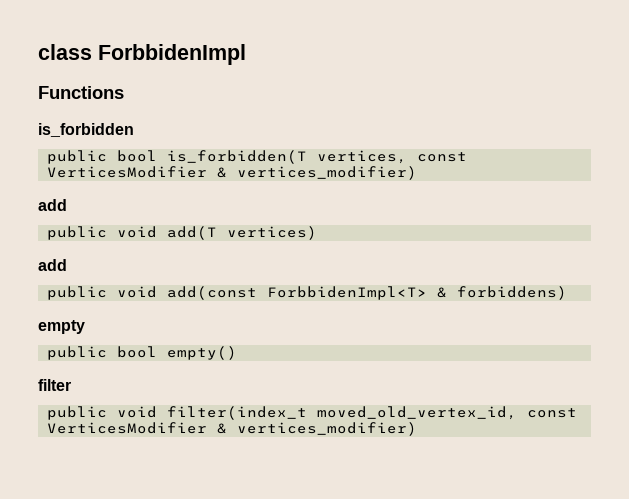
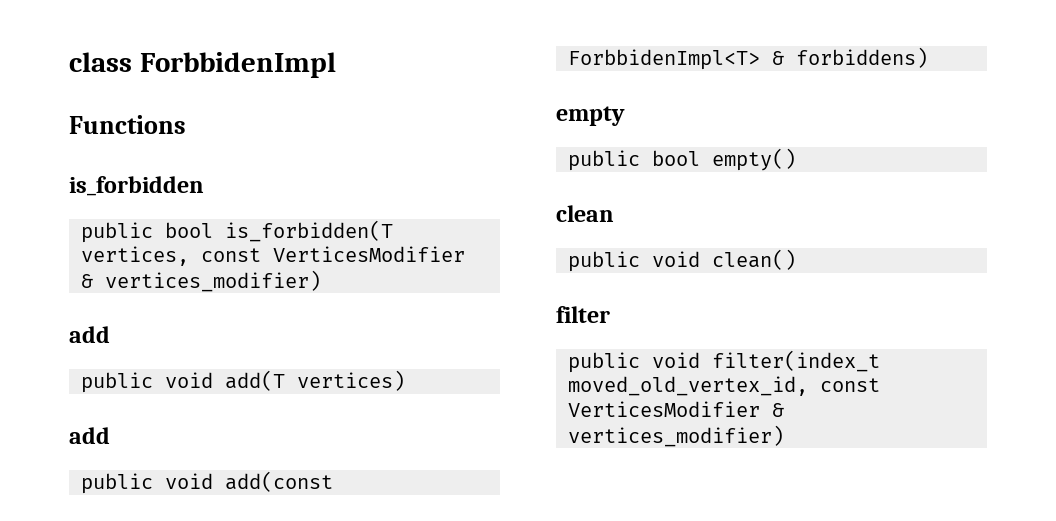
+ clean
+ public void clean()

